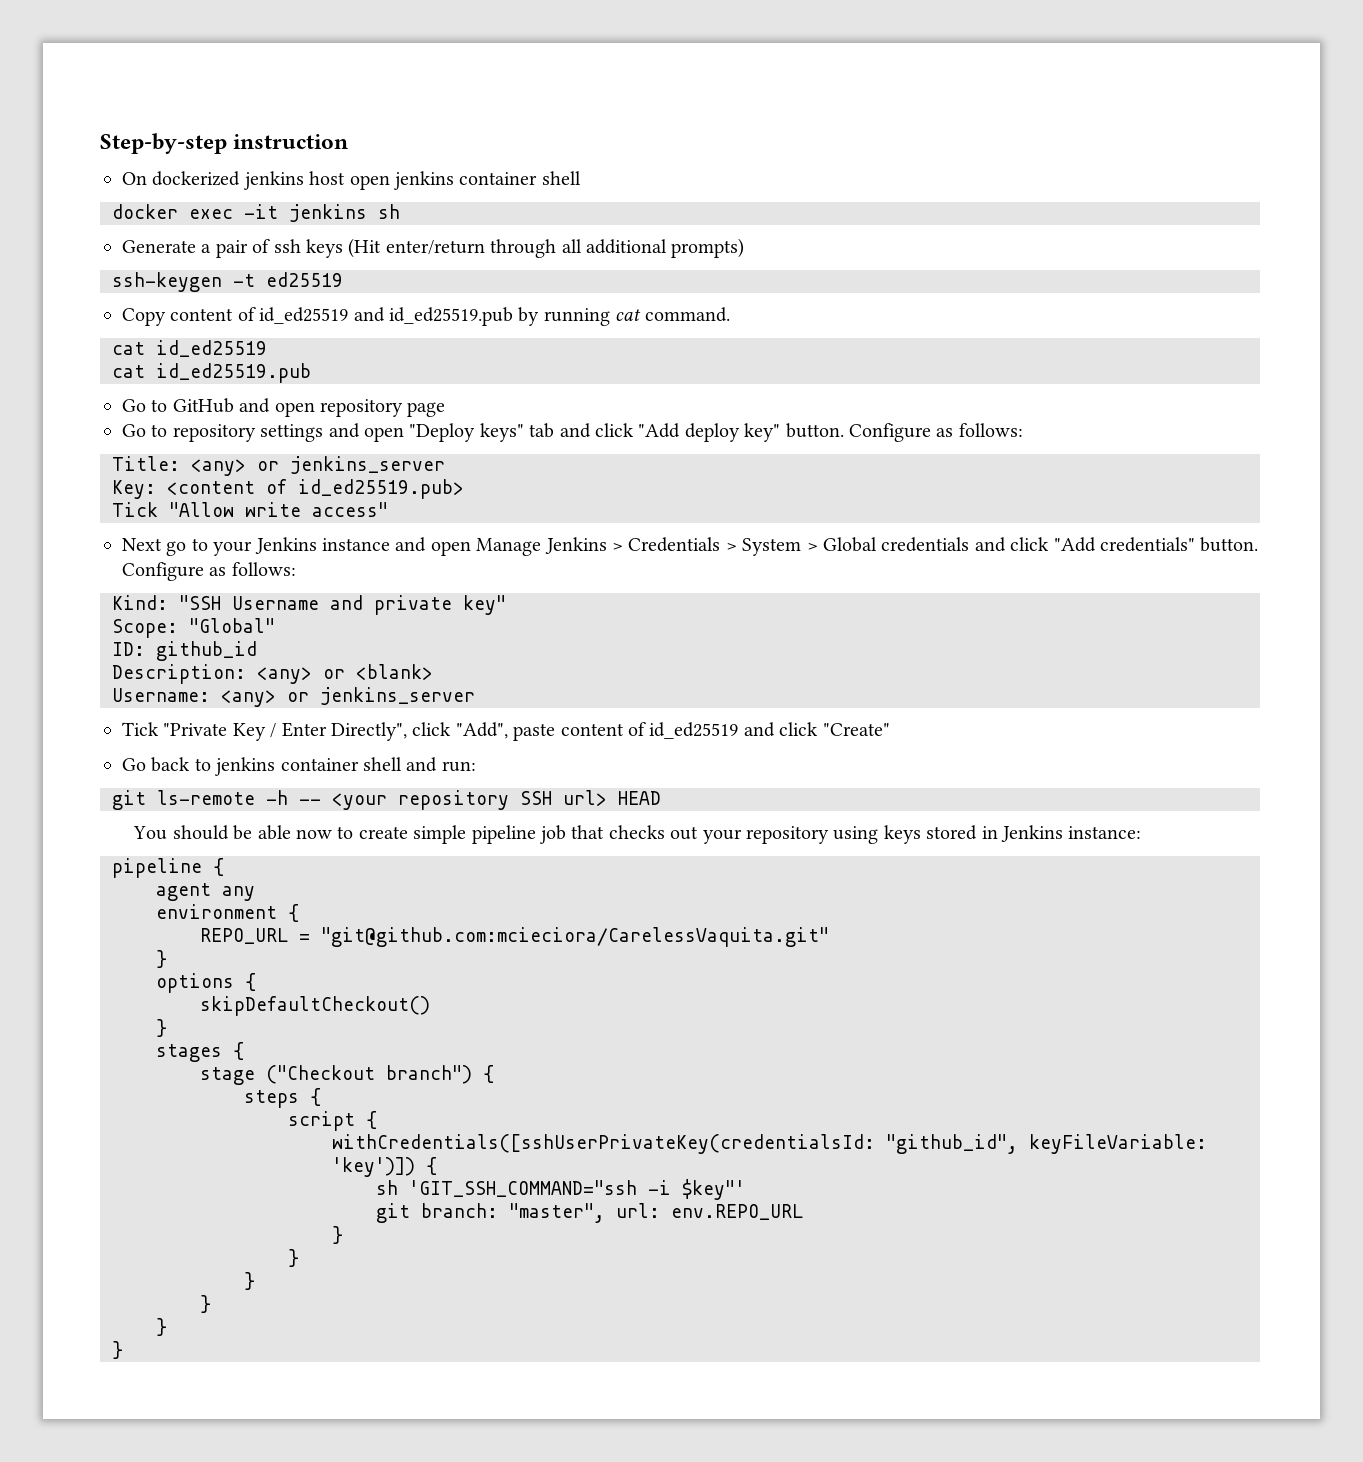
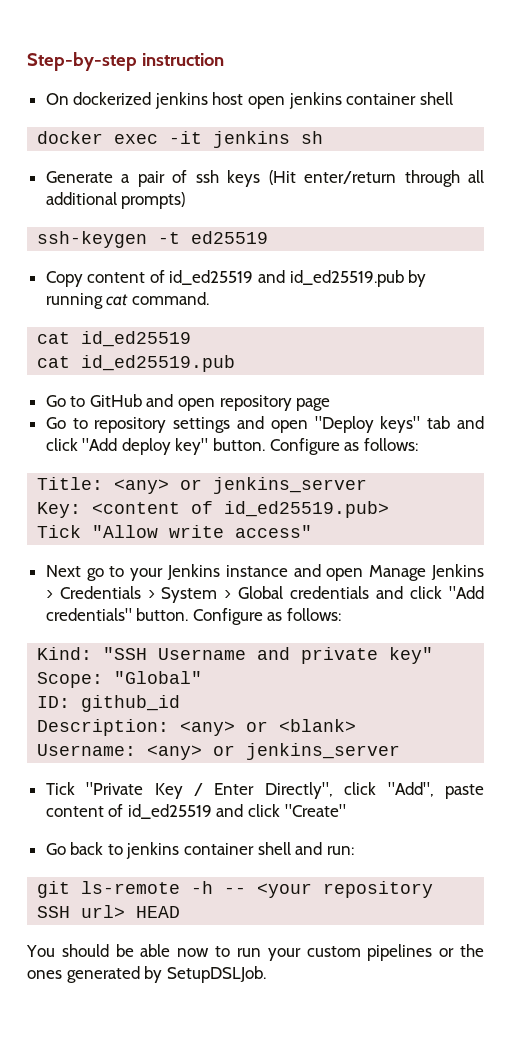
- You should be able now to create simple pipeline job that checks out your repository using keys stored in Jenkins instance:
- pipeline {
- agent any
- environment {
- REPO_URL = "git@github.com:mcieciora/CarelessVaquita.git"
- }
- options {
- skipDefaultCheckout()
- }
- stages {
- stage ("Checkout branch") {
- steps {
- script {
- withCredentials([sshUserPrivateKey(credentialsId: "github_id", keyFileVariable: 'key')]) {
- sh 'GIT_SSH_COMMAND="ssh -i $key"'
- git branch: "master", url: env.REPO_URL
- }
- }
- }
- }
- }
- }
+ You should be able now to run your custom pipelines or the ones generated by SetupDSLJob.

